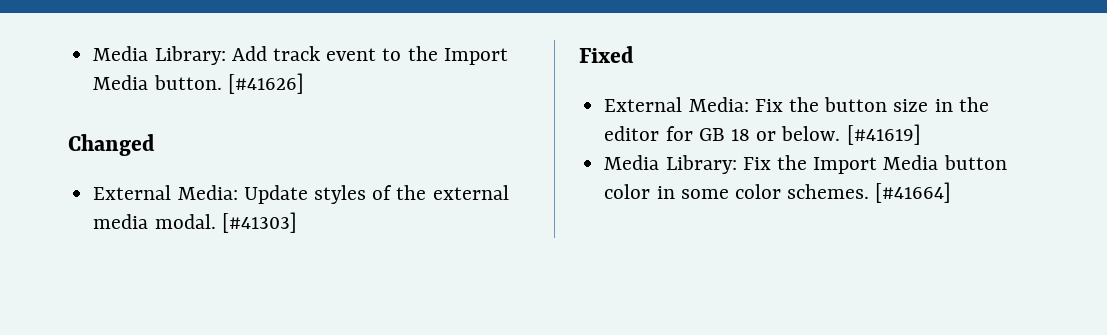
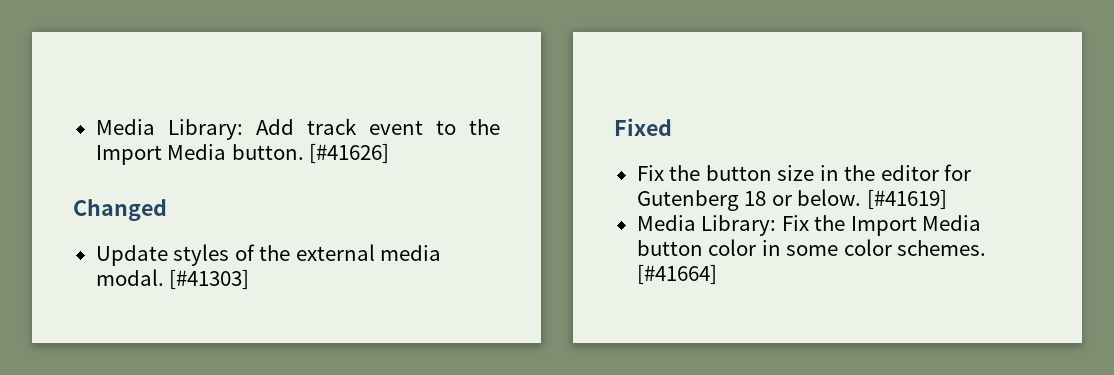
- External Media: Update styles of the external media modal.
+ Update styles of the external media modal.
- External Media: Fix the button size in the editor for GB 18 or below.
+ Fix the button size in the editor for Gutenberg 18 or below.

